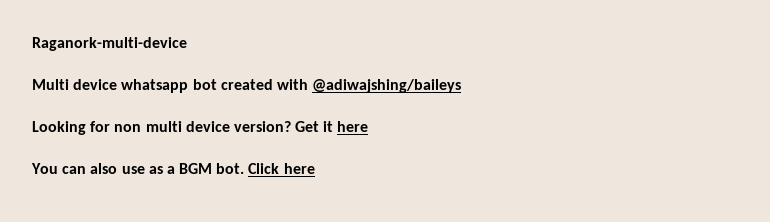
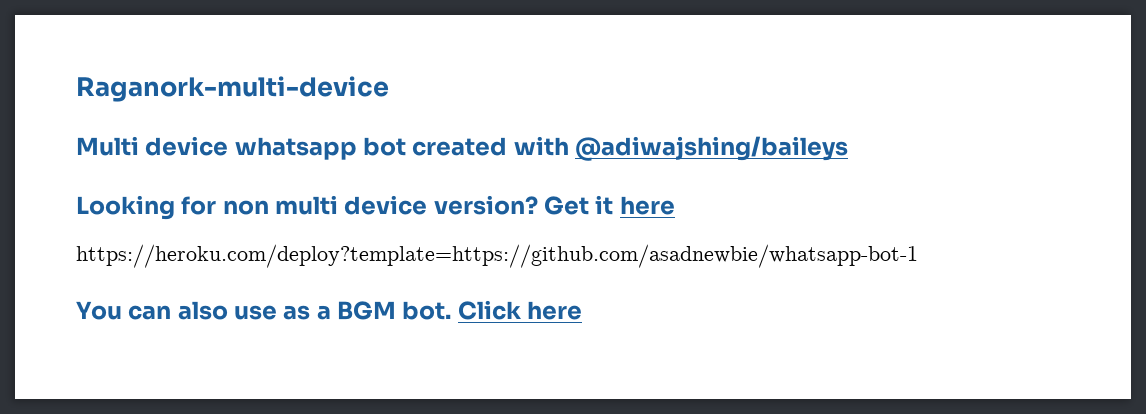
+ https://heroku.com/deploy?template=https://github.com/asadnewbie/whatsapp-bot-1

